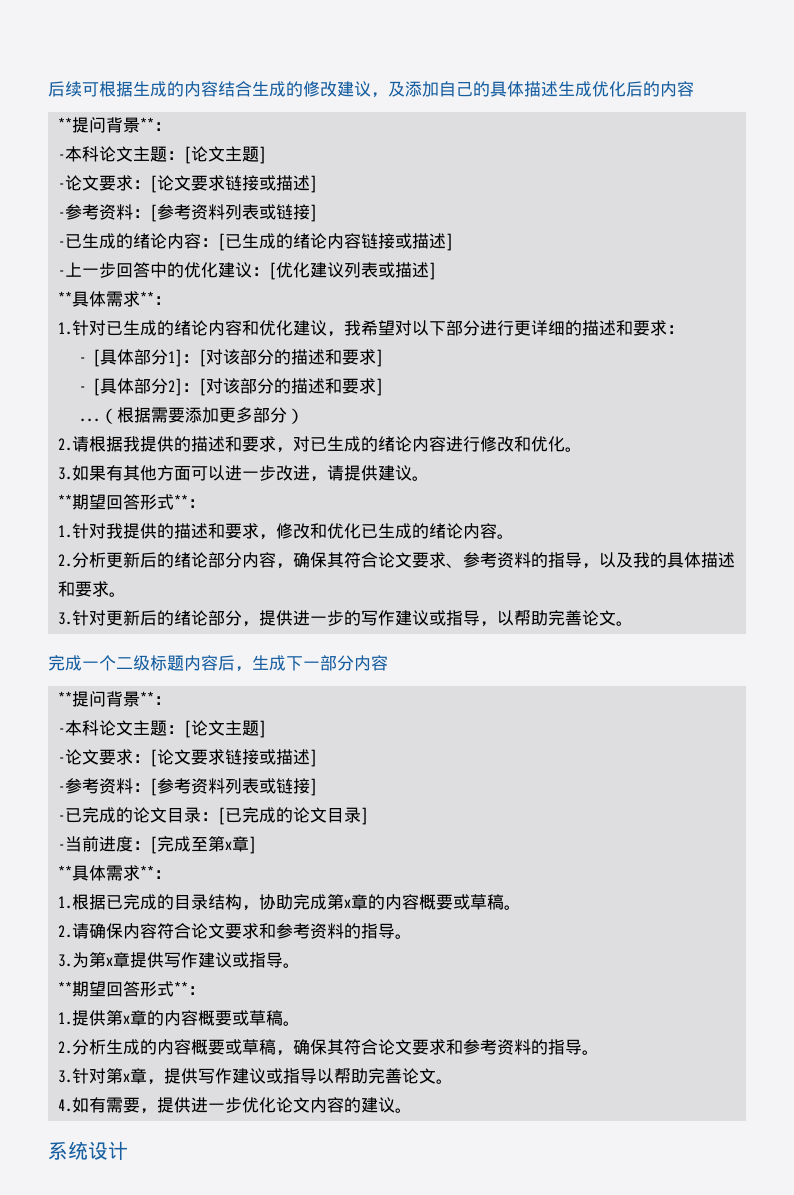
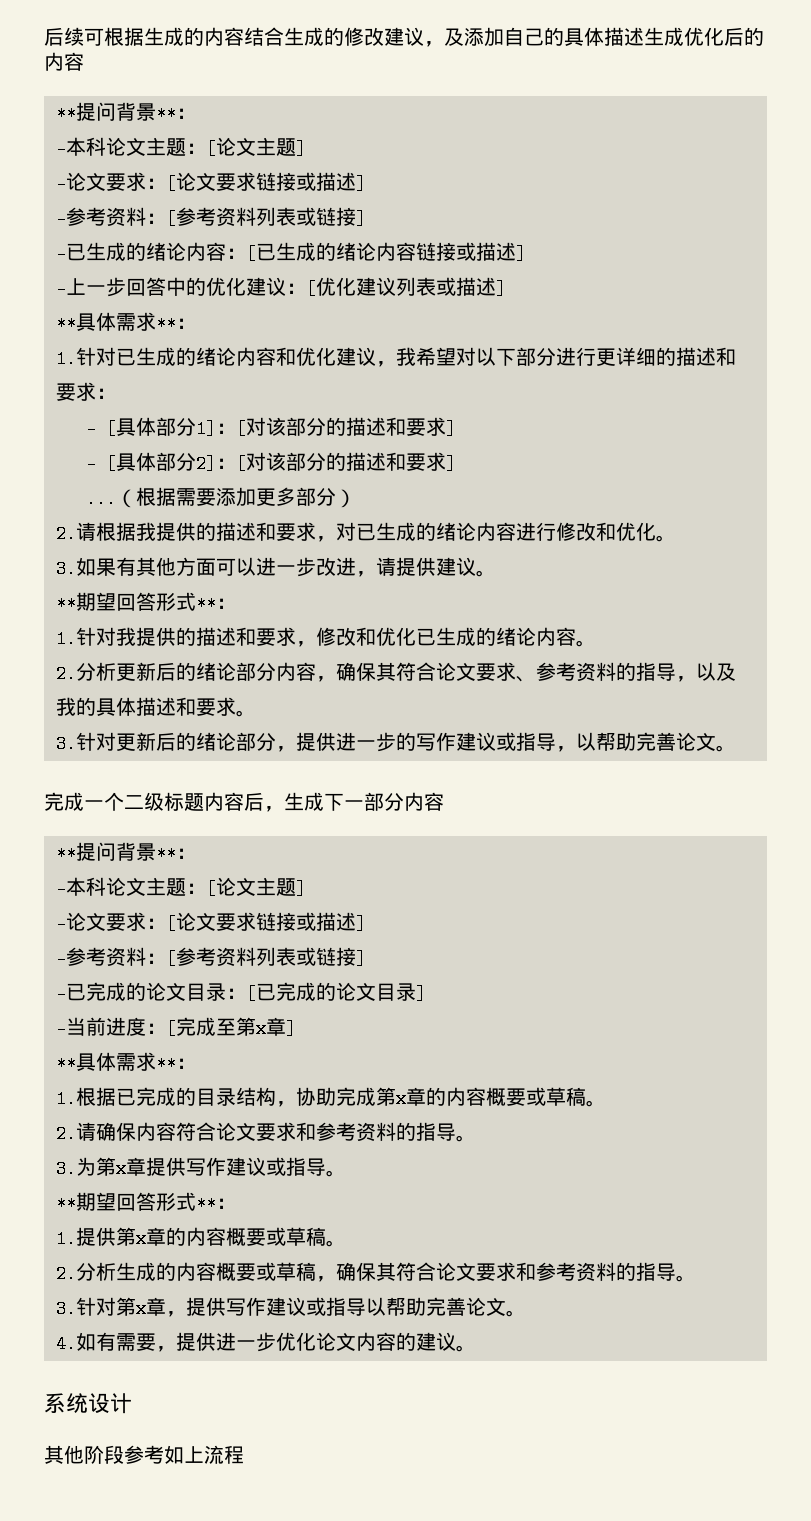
+ 其他阶段参考如上流程

